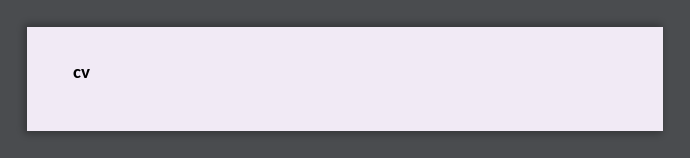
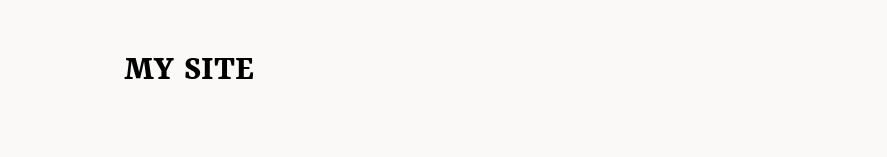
- cv
+ MY SITE

